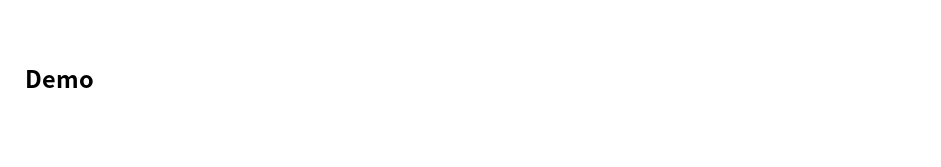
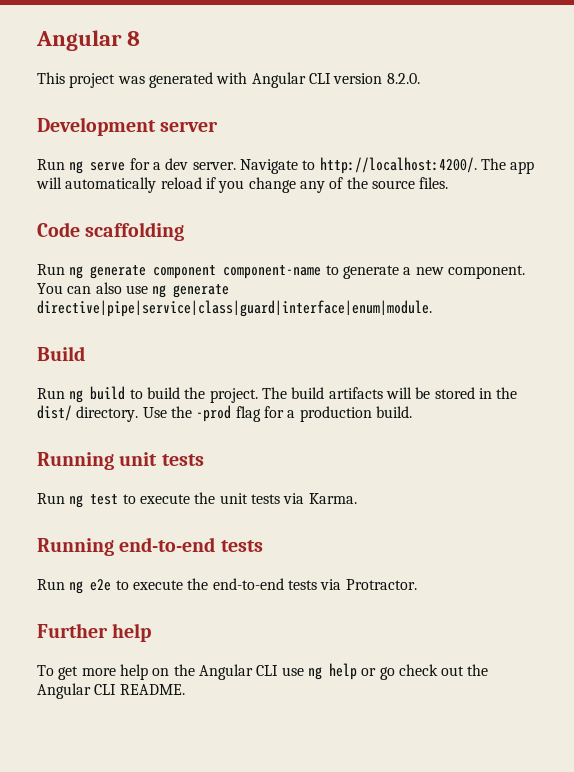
- Demo
+ Angular 8
+ This project was generated with Angular CLI version 8.2.0.
+ Development server
+ Run ng serve for a dev server. Navigate to http://localhost:4200/. The app will automatically reload if you change any of the source files.
+ Code scaffolding
+ Run ng generate component component-name to generate a new component. You can also use ng generate directive|pipe|service|class|guard|interface|enum|module.
+ Build
+ Run ng build to build the project. The build artifacts will be stored in the dist/ directory. Use the -prod flag for a production build.
+ Running unit tests
+ Run ng test to execute the unit tests via Karma.
+ Running end-to-end tests
+ Run ng e2e to execute the end-to-end tests via Protractor.
+ Further help
+ To get more help on the Angular CLI use ng help or go check out the Angular CLI README.

